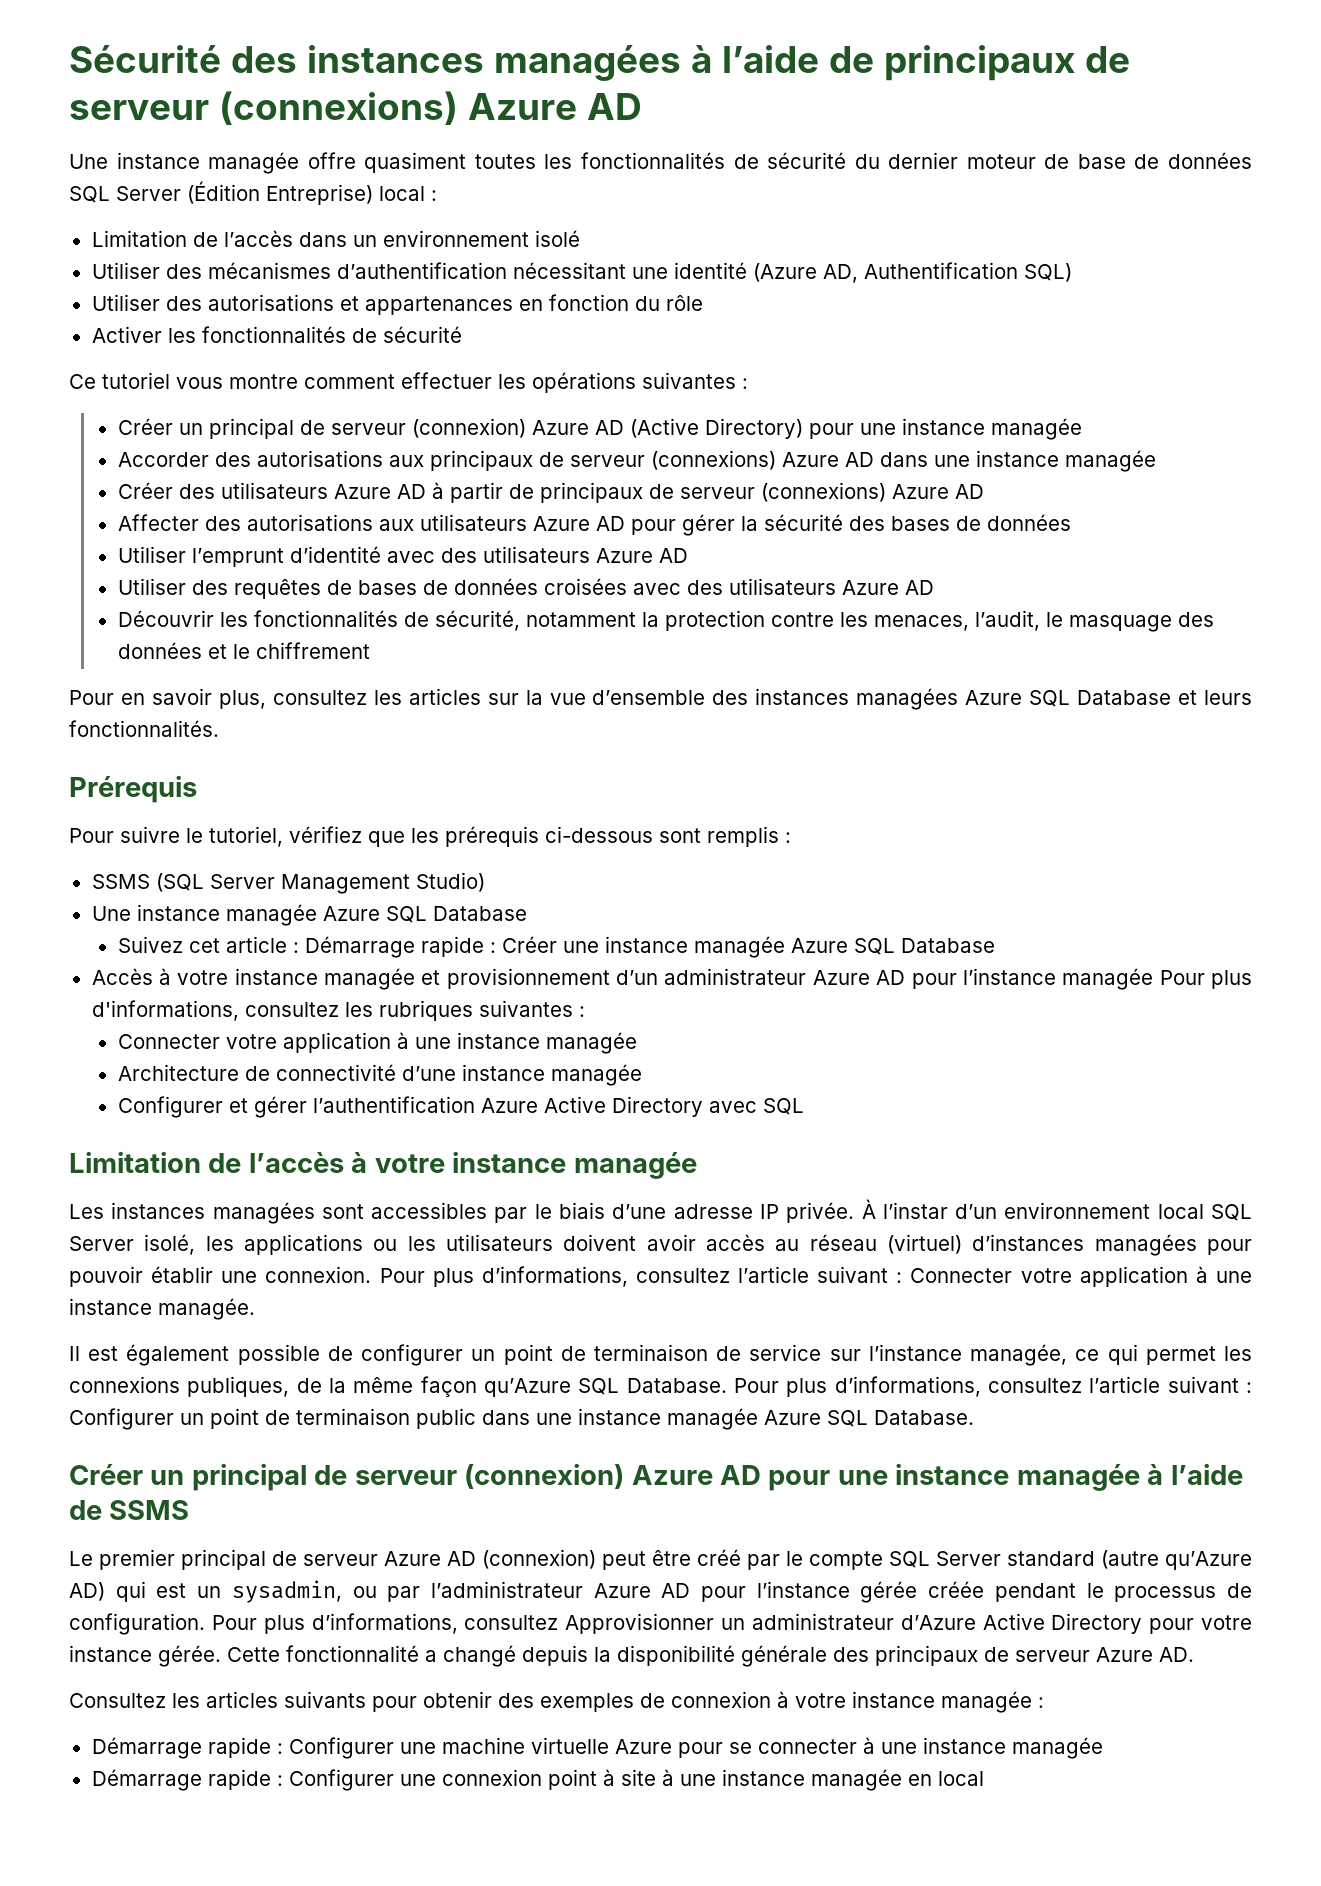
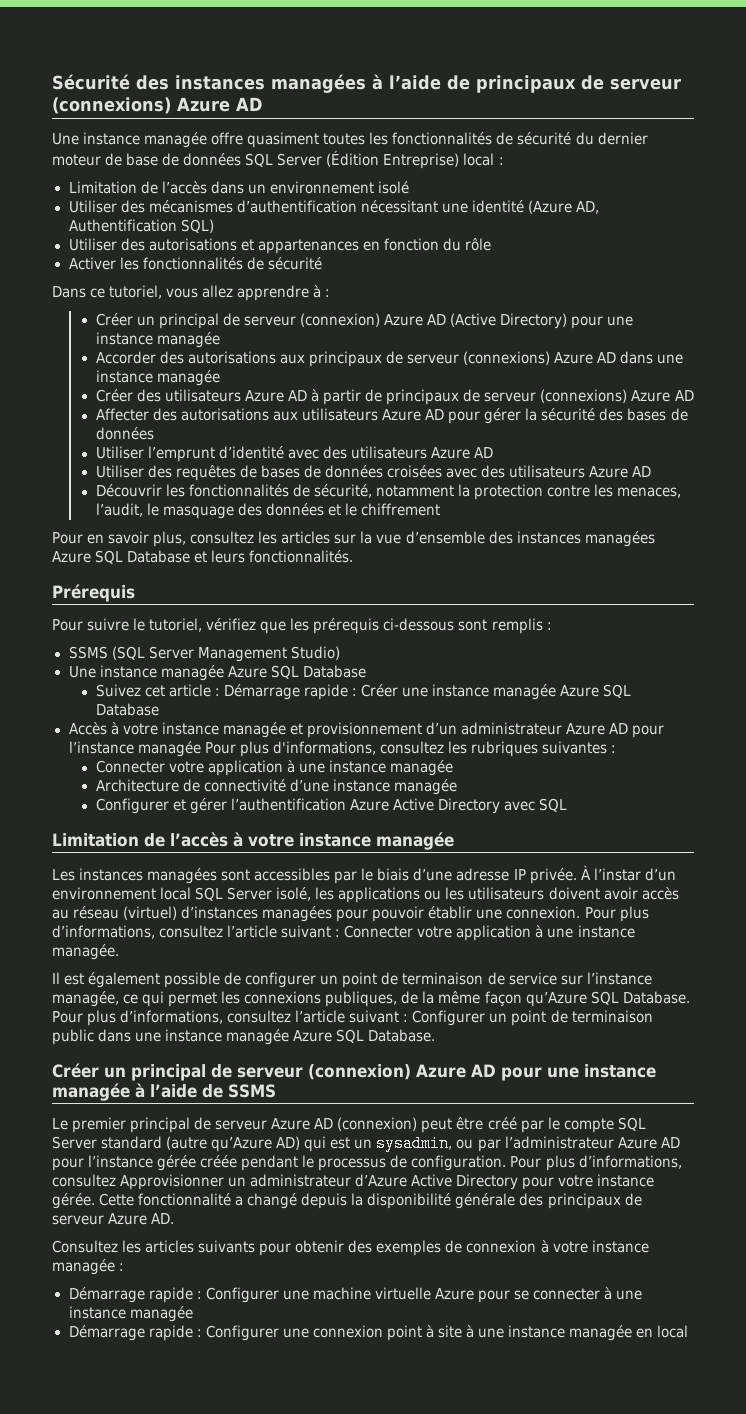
- Ce tutoriel vous montre comment effectuer les opérations suivantes :
+ Dans ce tutoriel, vous allez apprendre à :

